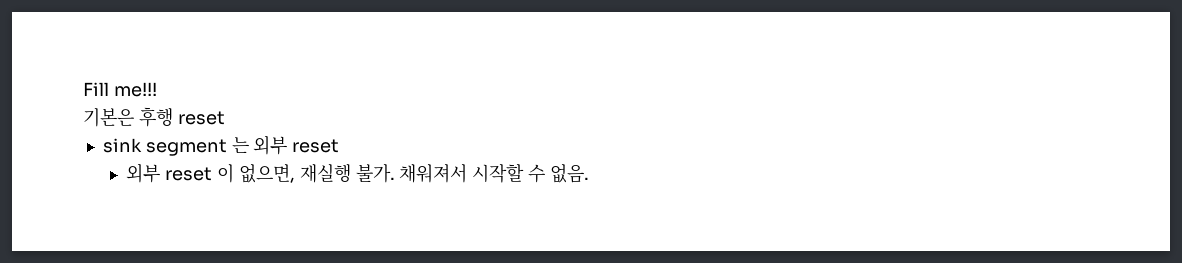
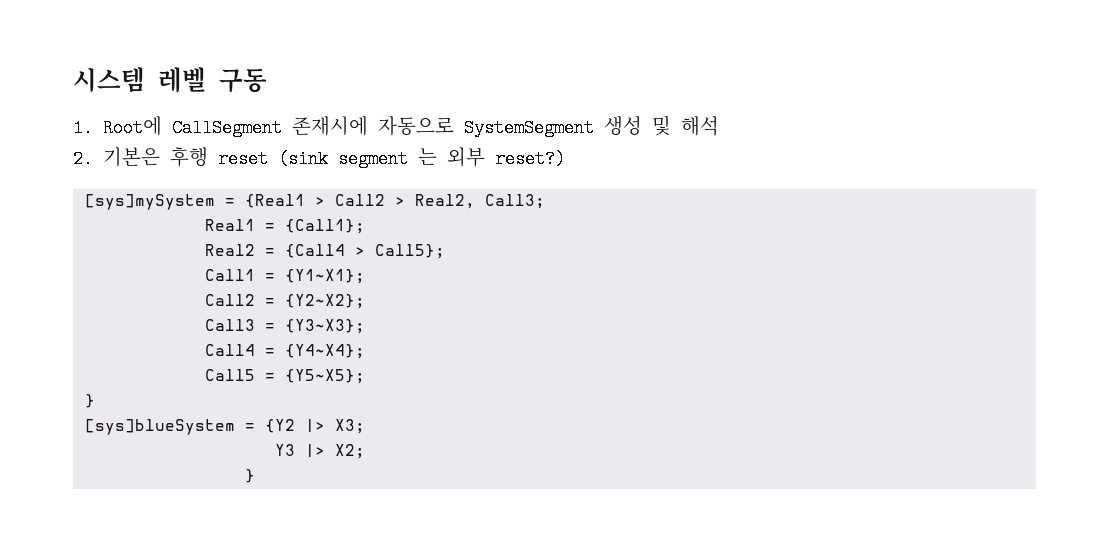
- Fill me!!!
- 기본은 후행 reset
- sink segment 는 외부 reset
- 외부 reset 이 없으면, 재실행 불가. 채워져서 시작할 수 없음.
+ 시스템 레벨 구동
+ 1. Root에 CallSegment 존재시에 자동으로 SystemSegment 생성 및 해석
+ 2. 기본은 후행 reset (sink segment 는 외부 reset?)
+ [sys]mySystem = {Real1 > Call2 > Real2, Call3;
+ Real1 = {Call1};
+ Real2 = {Call4 > Call5};
+ Call1 = {Y1~X1};
+ Call2 = {Y2~X2};
+ Call3 = {Y3~X3};
+ Call4 = {Y4~X4};
+ Call5 = {Y5~X5};
+ }
+ [sys]blueSystem = {Y2 |> X3;
+ Y3 |> X2;
+ }

